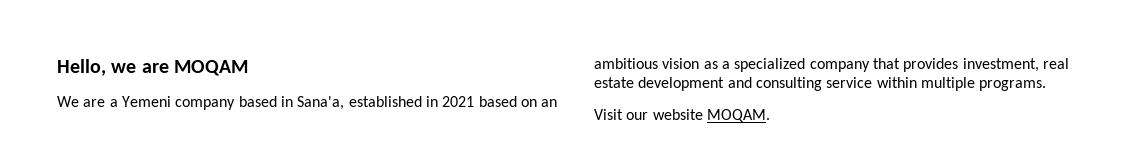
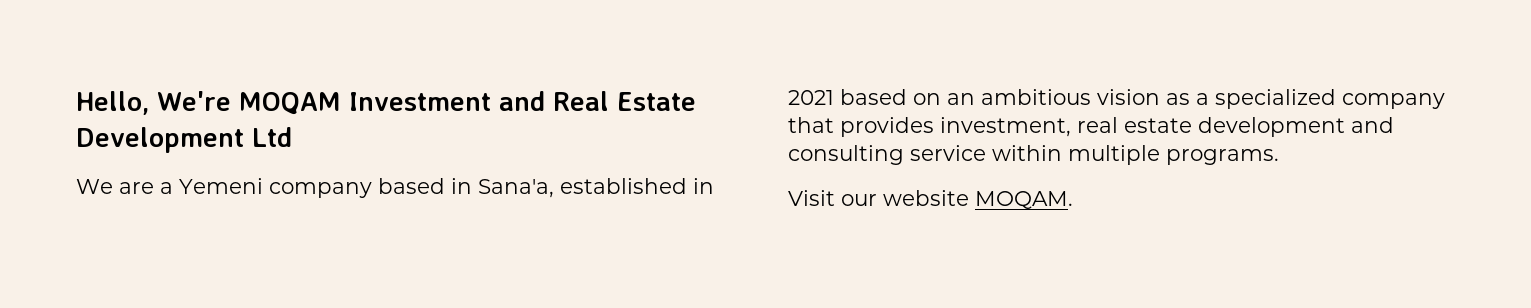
- Hello, we are MOQAM
+ Hello, We're MOQAM Investment and Real Estate Development Ltd

